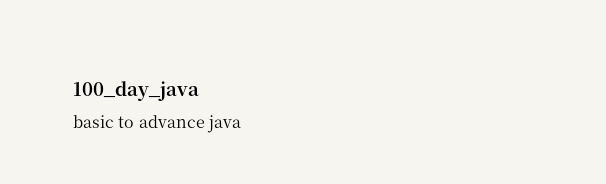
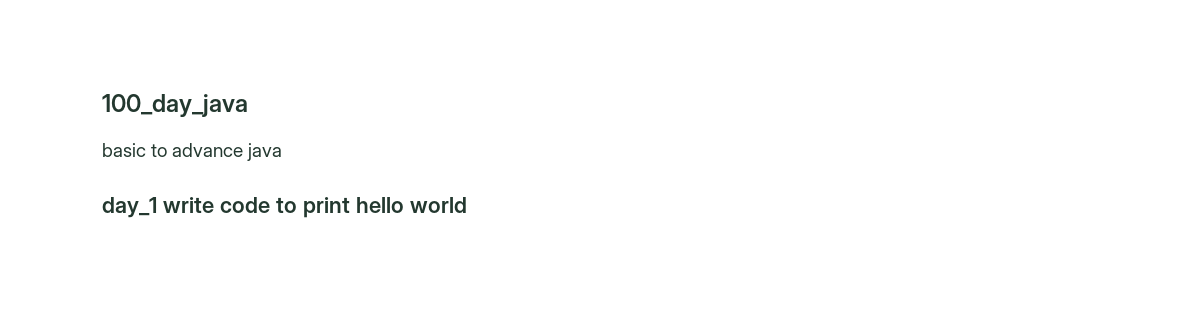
+ day_1 write code to print hello world

